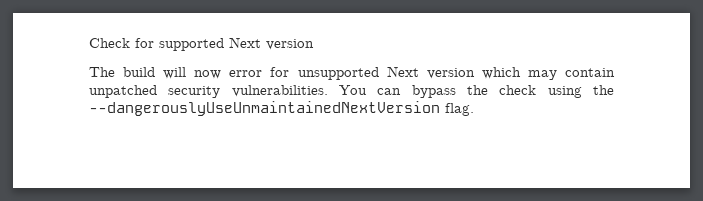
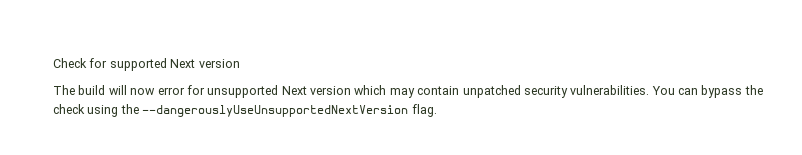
- You can bypass the check using the --dangerouslyUseUnmaintainedNextVersion flag.
+ You can bypass the check using the --dangerouslyUseUnsupportedNextVersion flag.

